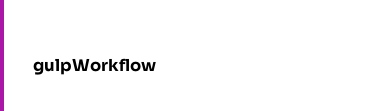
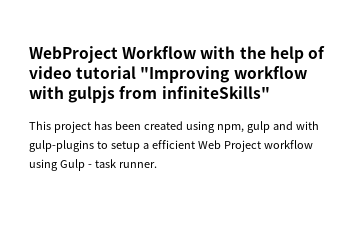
- gulpWorkflow
+ WebProject Workflow with the help of video tutorial "Improving workflow with gulpjs from infiniteSkills"
+ This project has been created using npm, gulp and with gulp-plugins to setup a efficient Web Project workflow using Gulp - task runner.

